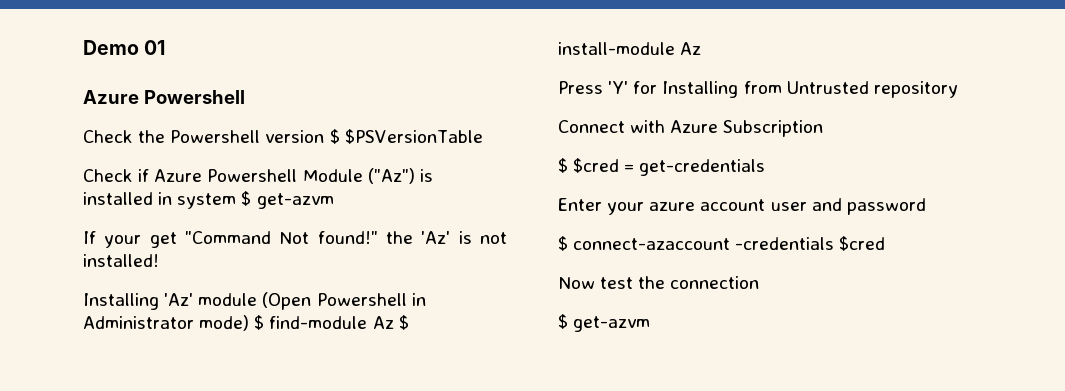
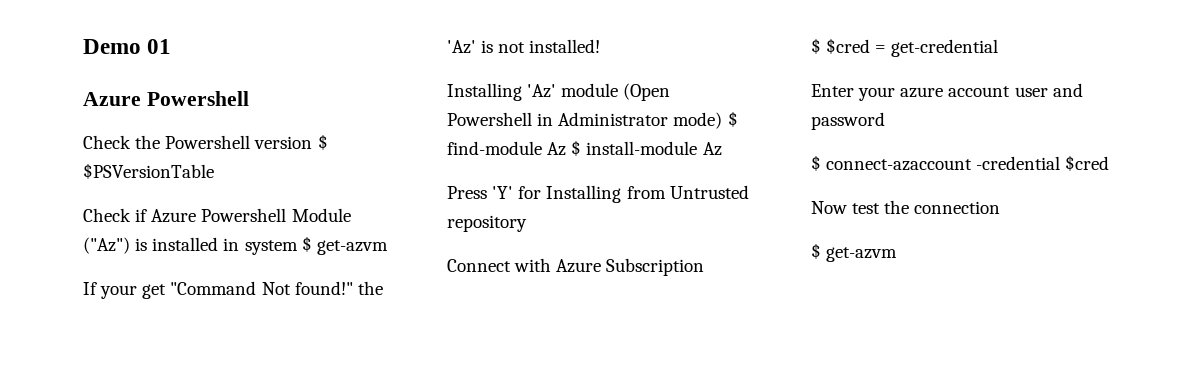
- $ $cred = get-credentials
+ $ $cred = get-credential
- $ connect-azaccount -credentials $cred
+ $ connect-azaccount -credential $cred

